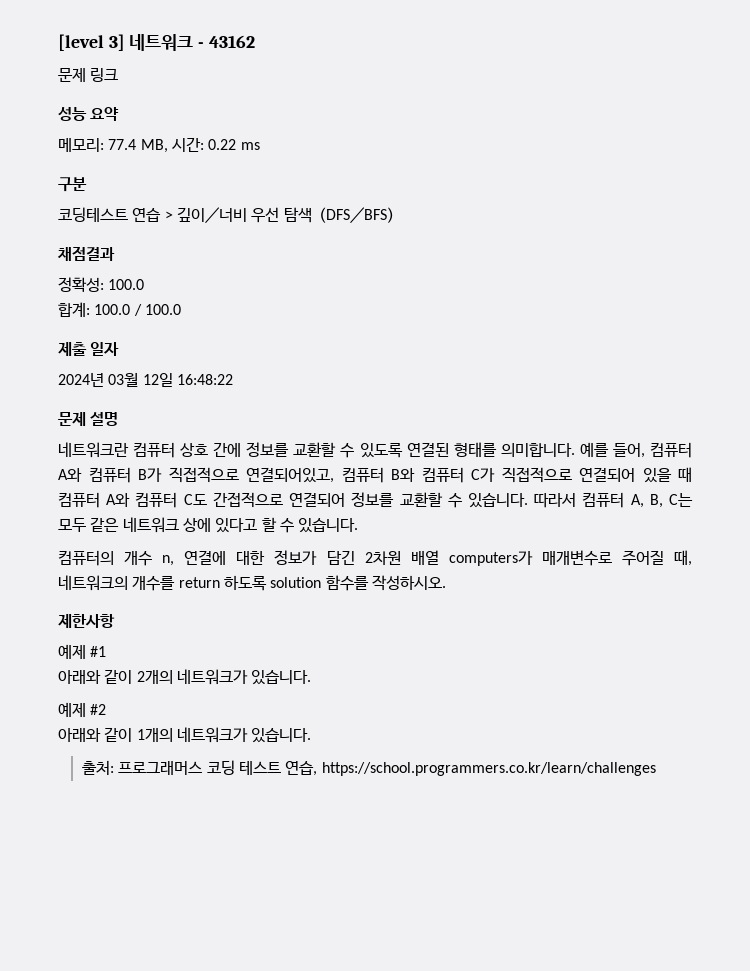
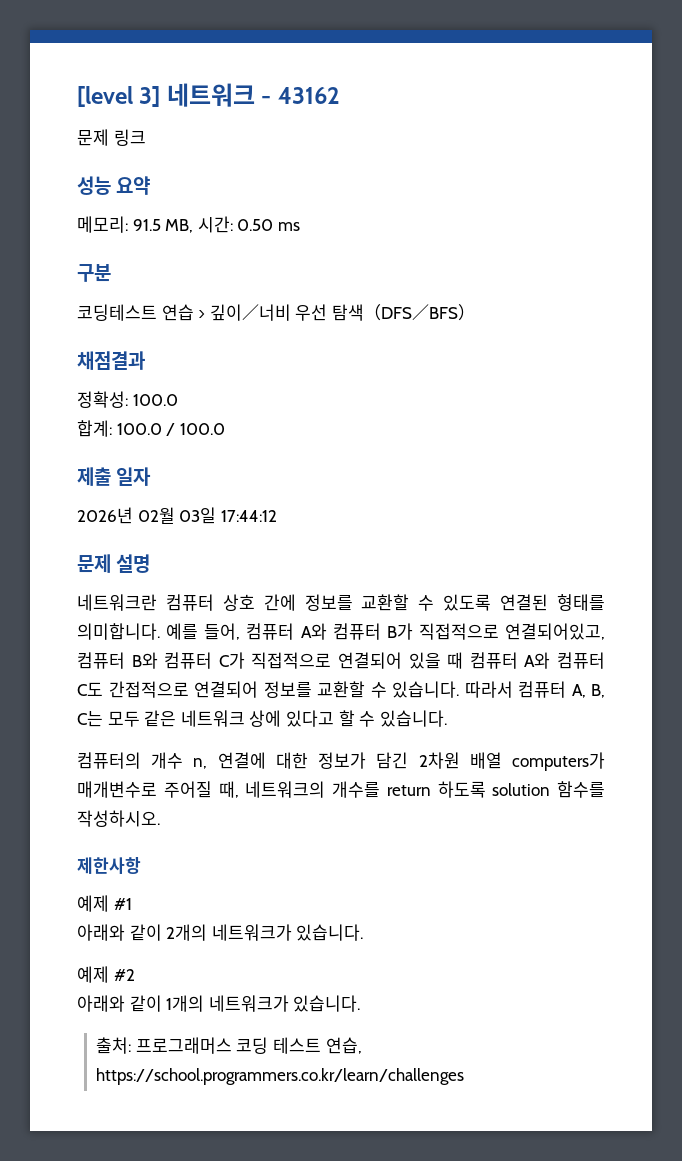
- 메모리: 77.4 MB, 시간: 0.22 ms
+ 메모리: 91.5 MB, 시간: 0.50 ms
- 2024년 03월 12일 16:48:22
+ 2026년 02월 03일 17:44:12

